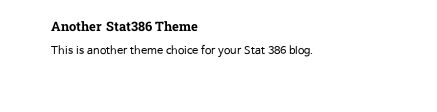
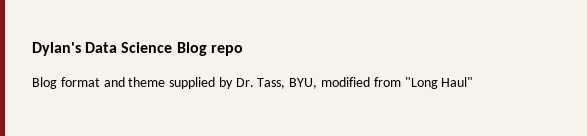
- Another Stat386 Theme
- This is another theme choice for your Stat 386 blog.
+ Dylan's Data Science Blog repo
+ Blog format and theme supplied by Dr. Tass, BYU, modified from "Long Haul"

